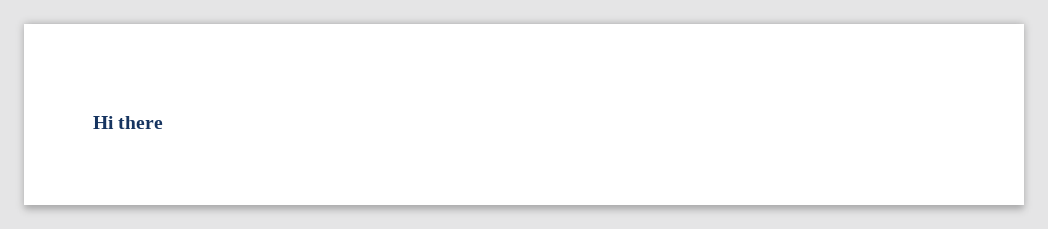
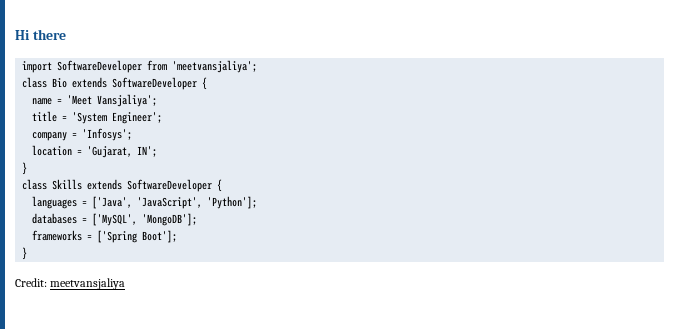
+ import SoftwareDeveloper from 'meetvansjaliya';
+ class Bio extends SoftwareDeveloper {
+ name = 'Meet Vansjaliya';
+ title = 'System Engineer';
+ company = 'Infosys';
+ location = 'Gujarat, IN';
+ }
+ class Skills extends SoftwareDeveloper {
+ languages = ['Java', 'JavaScript', 'Python'];
+ databases = ['MySQL', 'MongoDB'];
+ frameworks = ['Spring Boot'];
+ }
+ Credit: meetvansjaliya

